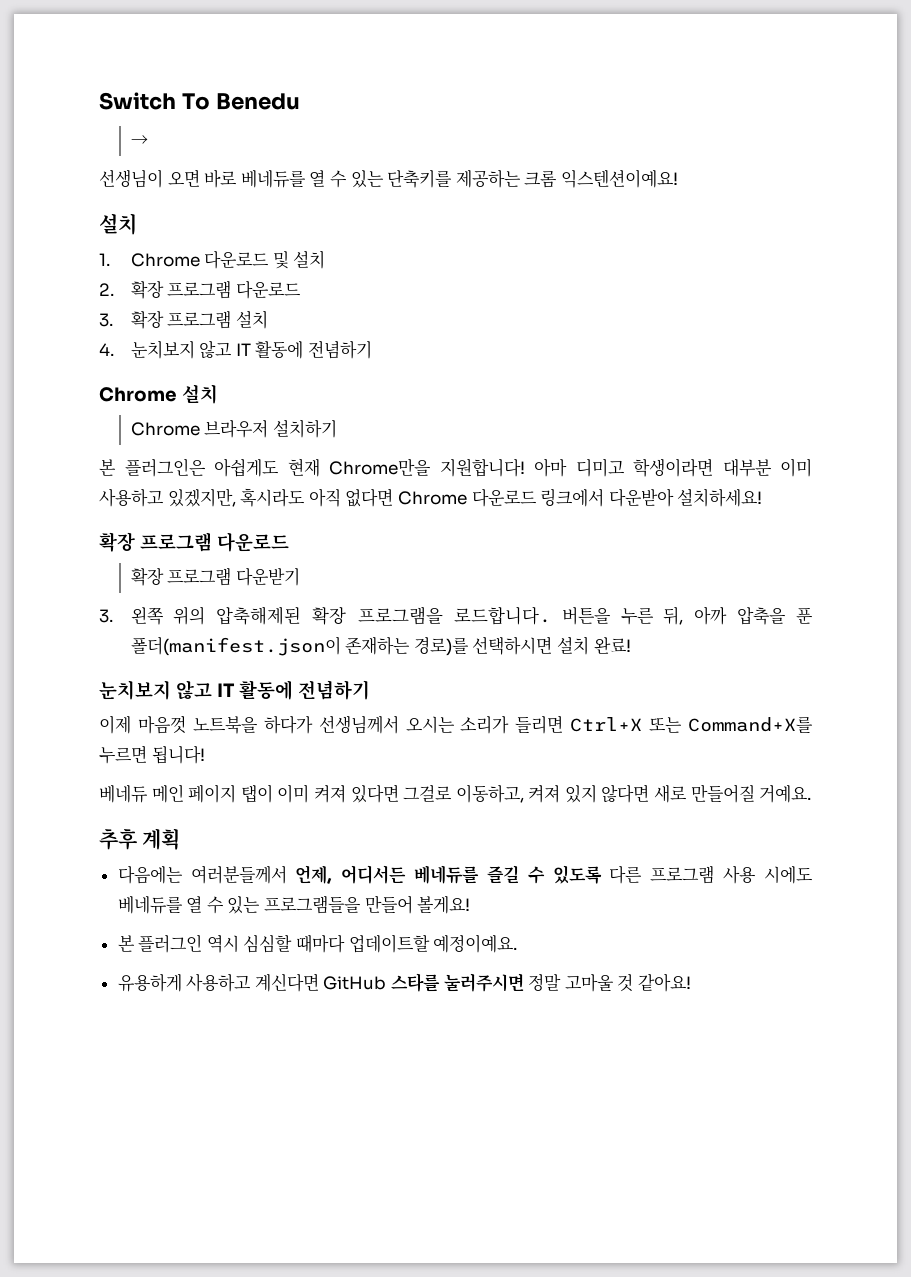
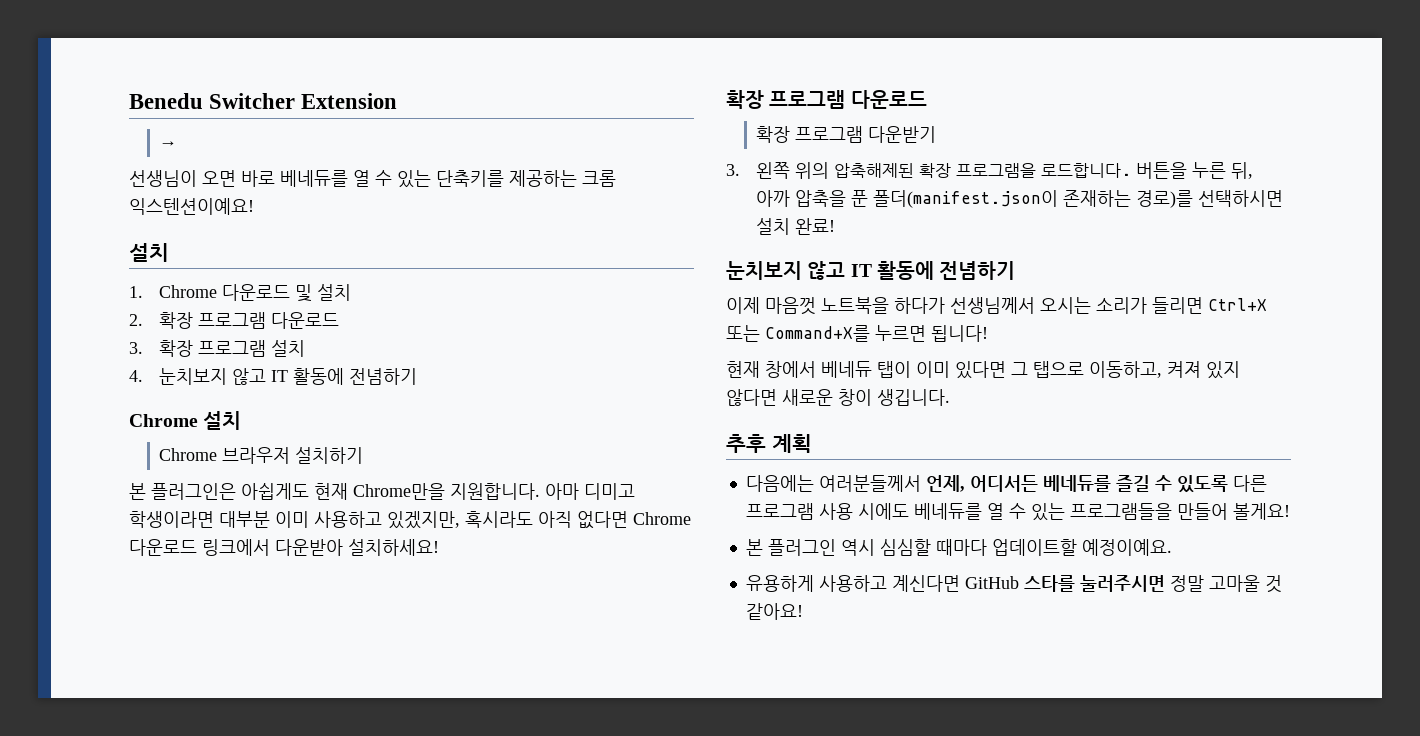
- Switch To Benedu
+ Benedu Switcher Extension
- 본 플러그인은 아쉽게도 현재 Chrome만을 지원합니다!
+ 본 플러그인은 아쉽게도 현재 Chrome만을 지원합니다.
- 베네듀 메인 페이지 탭이 이미 켜져 있다면 그걸로 이동하고, 켜져 있지 않다면 새로 만들어질 거예요.
+ 현재 창에서 베네듀 탭이 이미 있다면 그 탭으로 이동하고, 켜져 있지 않다면 새로운 창이 생깁니다.

